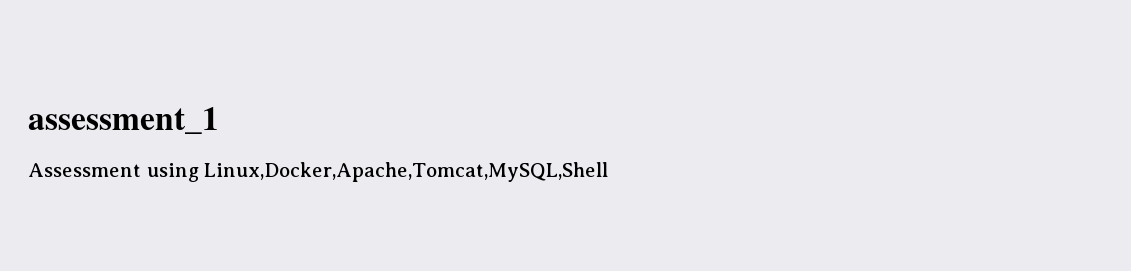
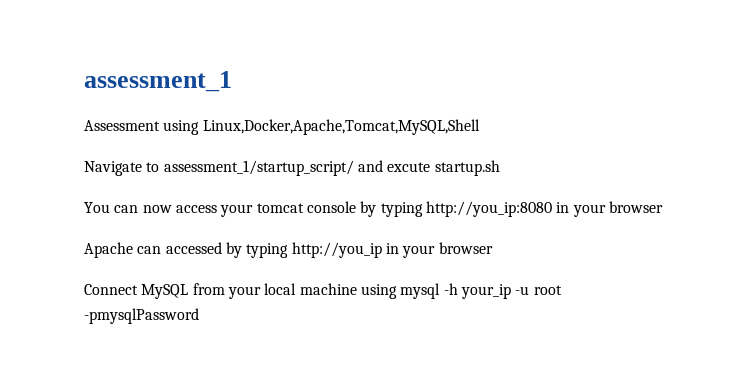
+ Navigate to assessment_1/startup_script/ and excute startup.sh
+ You can now access your tomcat console by typing http://you_ip:8080 in your browser
+ Apache can accessed by typing http://you_ip in your browser
+ Connect MySQL from your local machine using mysql -h your_ip -u root -pmysqlPassword

